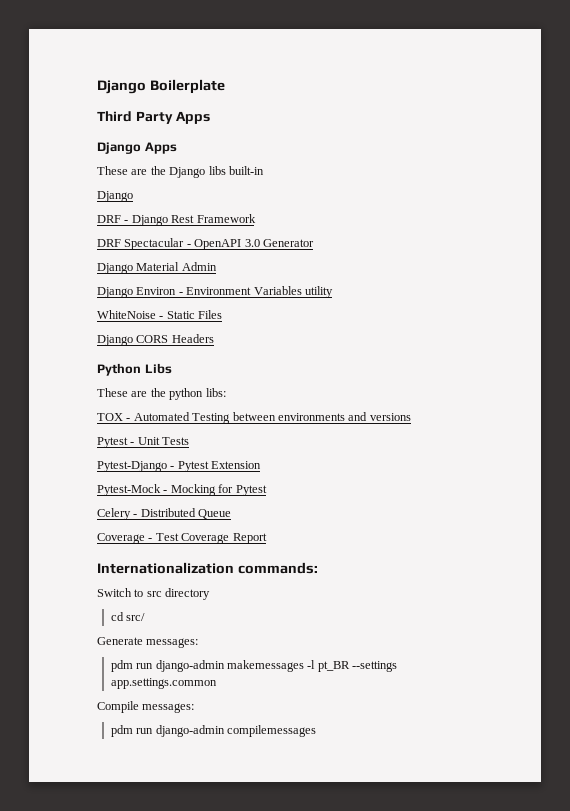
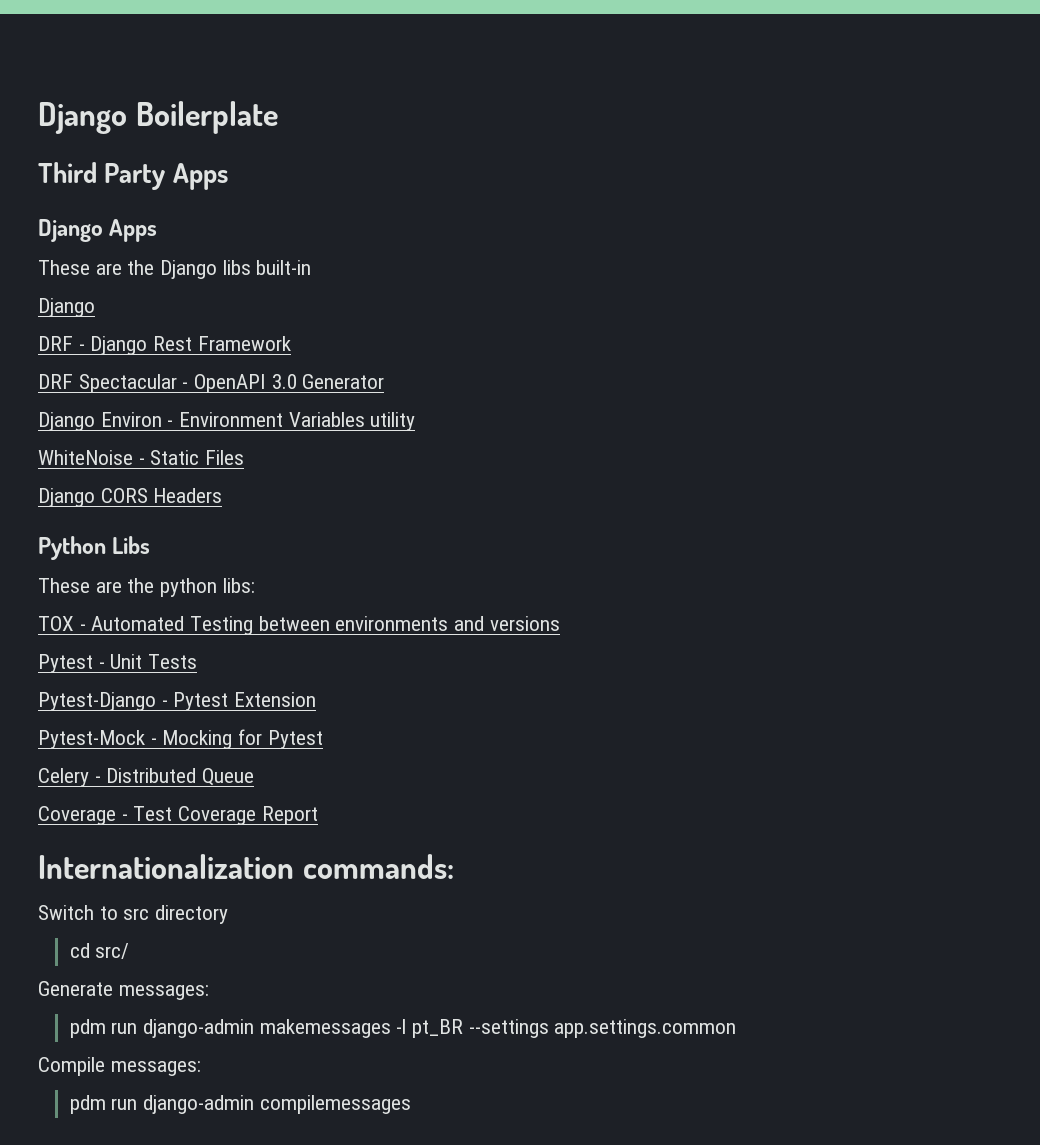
- Django Material Admin

